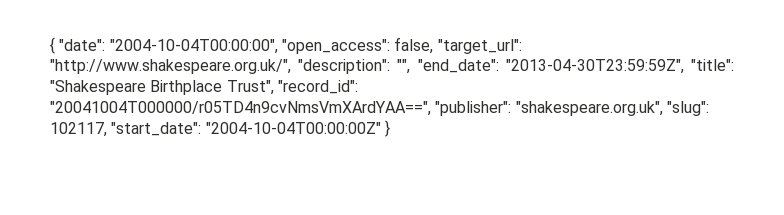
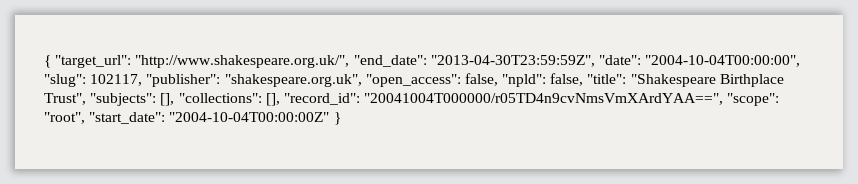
- { "date": "2004-10-04T00:00:00", "open_access": false, "target_url": "http://www.shakespeare.org.uk/", "description": "", "end_date": "2013-04-30T23:59:59Z", "title": "Shakespeare Birthplace Trust", "record_id": "20041004T000000/r05TD4n9cvNmsVmXArdYAA==", "publisher": "shakespeare.org.uk", "slug": 102117, "start_date": "2004-10-04T00:00:00Z" }
+ { "target_url": "http://www.shakespeare.org.uk/", "end_date": "2013-04-30T23:59:59Z", "date": "2004-10-04T00:00:00", "slug": 102117, "publisher": "shakespeare.org.uk", "open_access": false, "npld": false, "title": "Shakespeare Birthplace Trust", "subjects": [], "collections": [], "record_id": "20041004T000000/r05TD4n9cvNmsVmXArdYAA==", "scope": "root", "start_date": "2004-10-04T00:00:00Z" }

